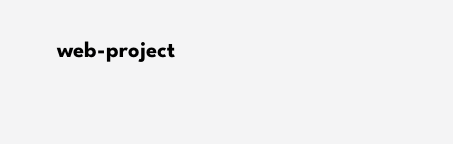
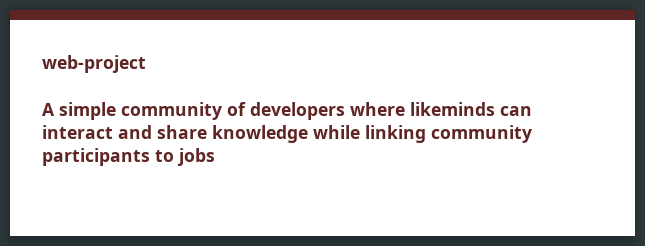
+ A simple community of developers where likeminds can interact and share knowledge while linking community participants to jobs

